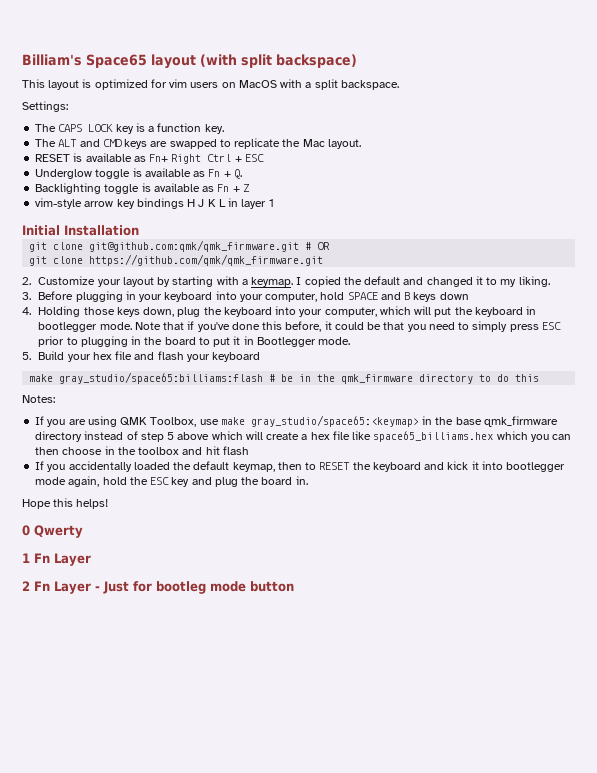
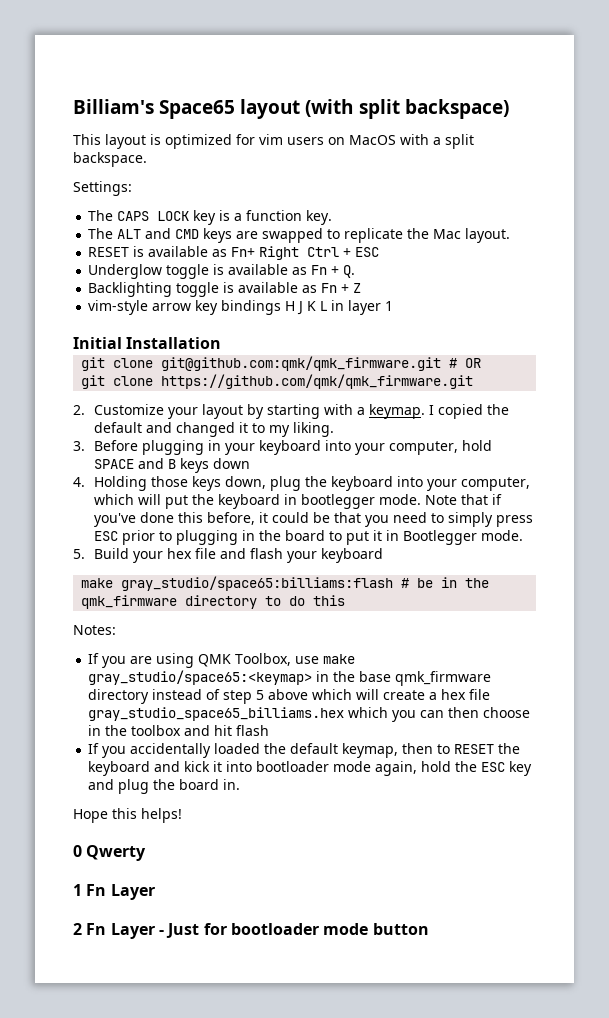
- If you are using QMK Toolbox, use make gray_studio/space65:<keymap> in the base qmk_firmware directory instead of step 5 above which will create a hex file like space65_billiams.hex which you can then choose in the toolbox and hit flash
+ If you are using QMK Toolbox, use make gray_studio/space65:<keymap> in the base qmk_firmware directory instead of step 5 above which will create a hex file gray_studio_space65_billiams.hex which you can then choose in the toolbox and hit flash
- If you accidentally loaded the default keymap, then to RESET the keyboard and kick it into bootlegger mode again, hold the ESC key and plug the board in.
+ If you accidentally loaded the default keymap, then to RESET the keyboard and kick it into bootloader mode again, hold the ESC key and plug the board in.
- 2 Fn Layer - Just for bootleg mode button
+ 2 Fn Layer - Just for bootloader mode button

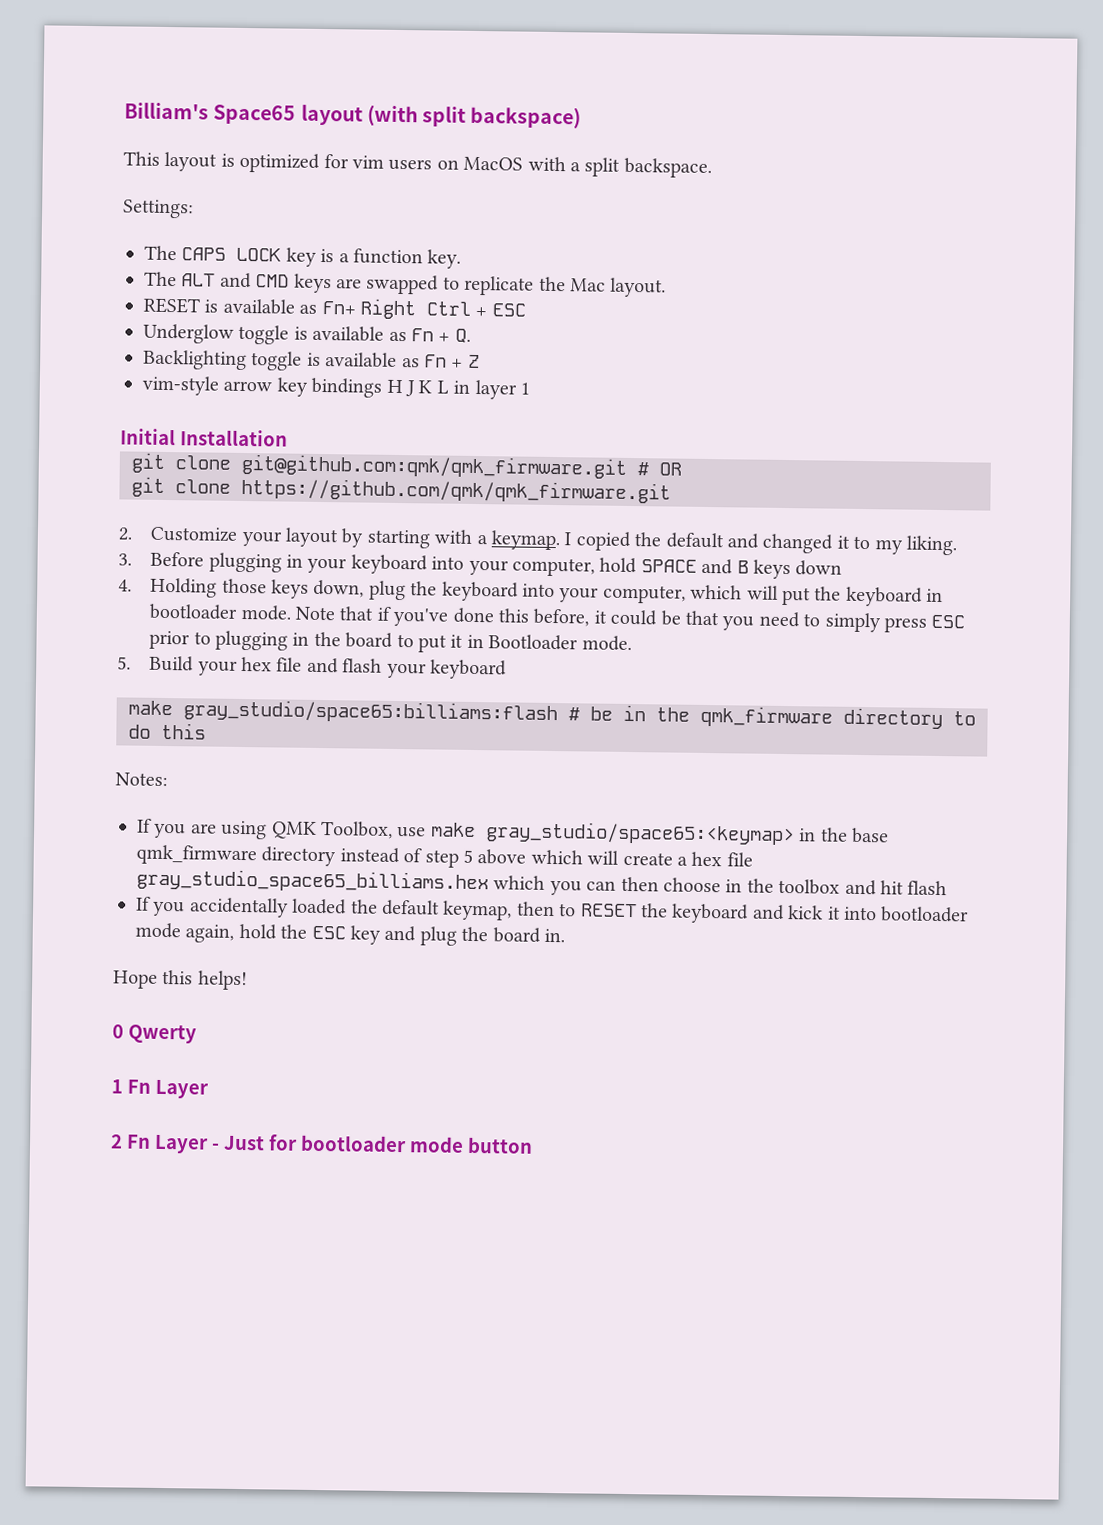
- 4. Holding those keys down, plug the keyboard into your computer, which will put the keyboard in bootlegger mode.
+ 4. Holding those keys down, plug the keyboard into your computer, which will put the keyboard in bootloader mode.
- Note that if you've done this before, it could be that you need to simply press ESC prior to plugging in the board to put it in Bootlegger mode.
+ Note that if you've done this before, it could be that you need to simply press ESC prior to plugging in the board to put it in Bootloader mode.

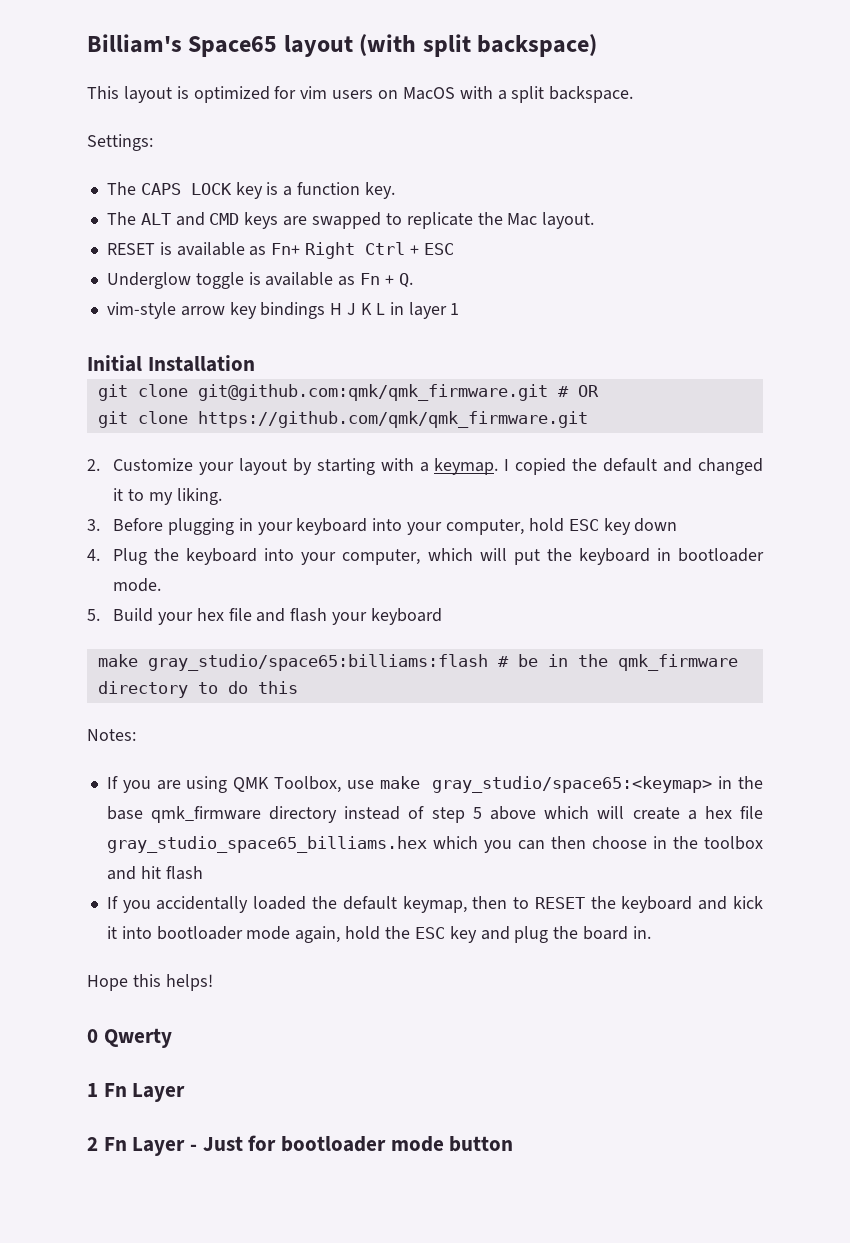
- Backlighting toggle is available as Fn + Z
- 3. Before plugging in your keyboard into your computer, hold SPACE and B keys down
- 4. Holding those keys down, plug the keyboard into your computer, which will put the keyboard in bootloader mode. Note that if you've done this before, it could be that you need to simply press ESC prior to plugging in the board to put it in Bootloader mode.
+ 3. Before plugging in your keyboard into your computer, hold ESC key down
+ 4. Plug the keyboard into your computer, which will put the keyboard in bootloader mode.

